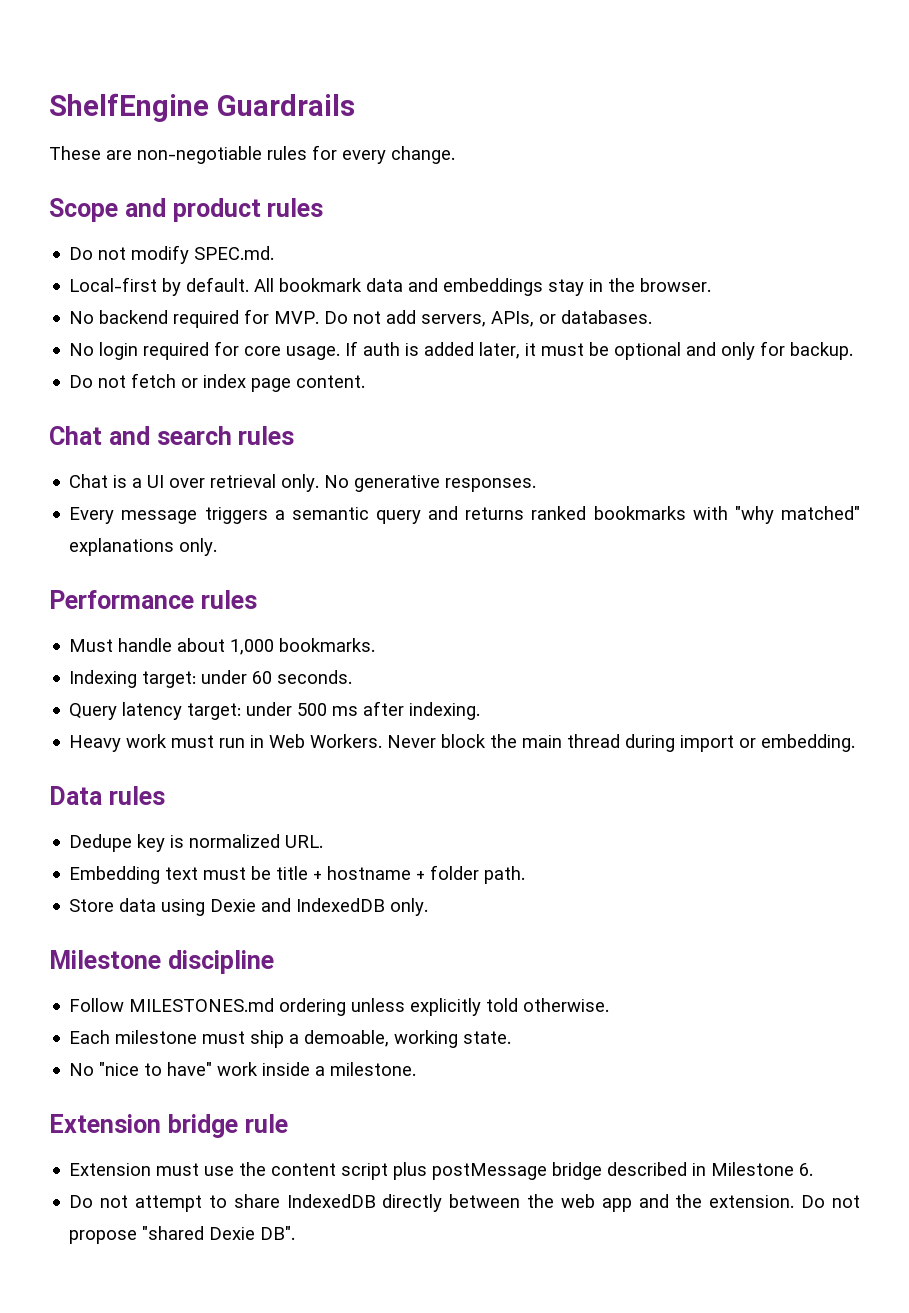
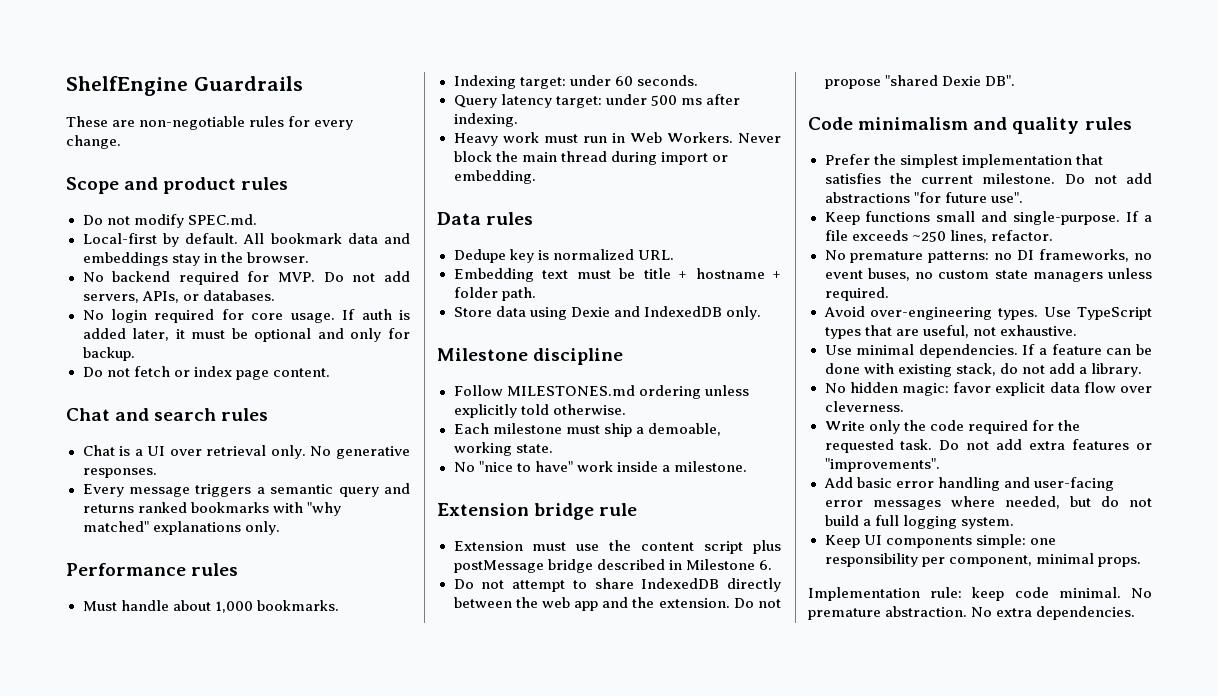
+ Code minimalism and quality rules
+ Prefer the simplest implementation that satisfies the current milestone. Do not add abstractions "for future use".
+ Keep functions small and single-purpose. If a file exceeds ~250 lines, refactor.
+ No premature patterns: no DI frameworks, no event buses, no custom state managers unless required.
+ Avoid over-engineering types. Use TypeScript types that are useful, not exhaustive.
+ Use minimal dependencies. If a feature can be done with existing stack, do not add a library.
+ No hidden magic: favor explicit data flow over cleverness.
+ Write only the code required for the requested task. Do not add extra features or "improvements".
+ Add basic error handling and user-facing error messages where needed, but do not build a full logging system.
+ Keep UI components simple: one responsibility per component, minimal props.
+ Implementation rule: keep code minimal. No premature abstraction. No extra dependencies.

